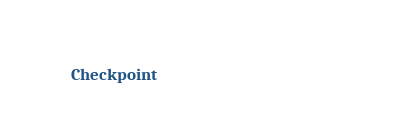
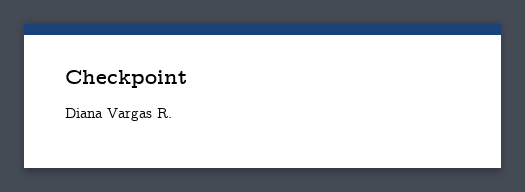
+ Diana Vargas R.

